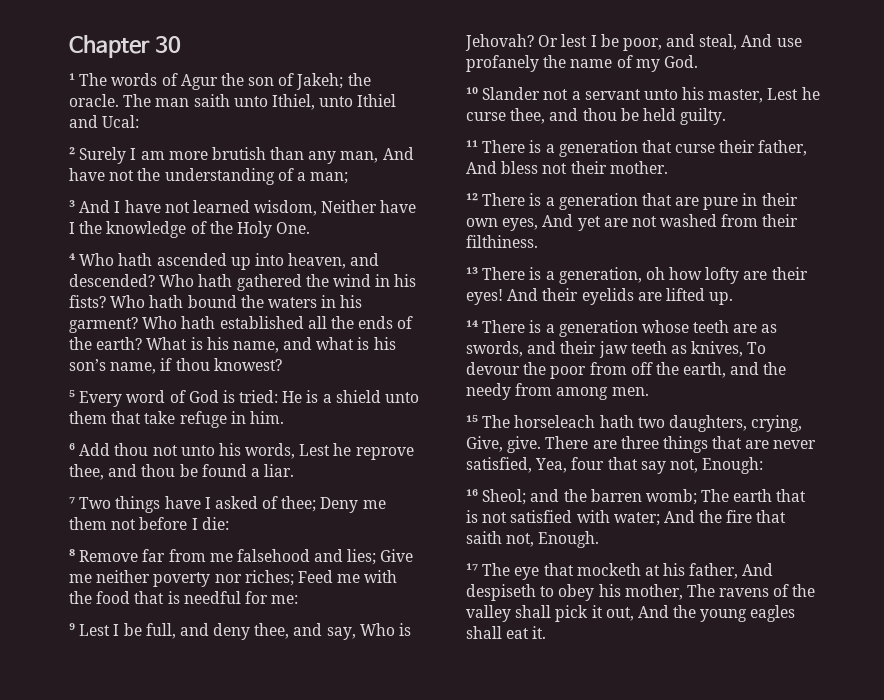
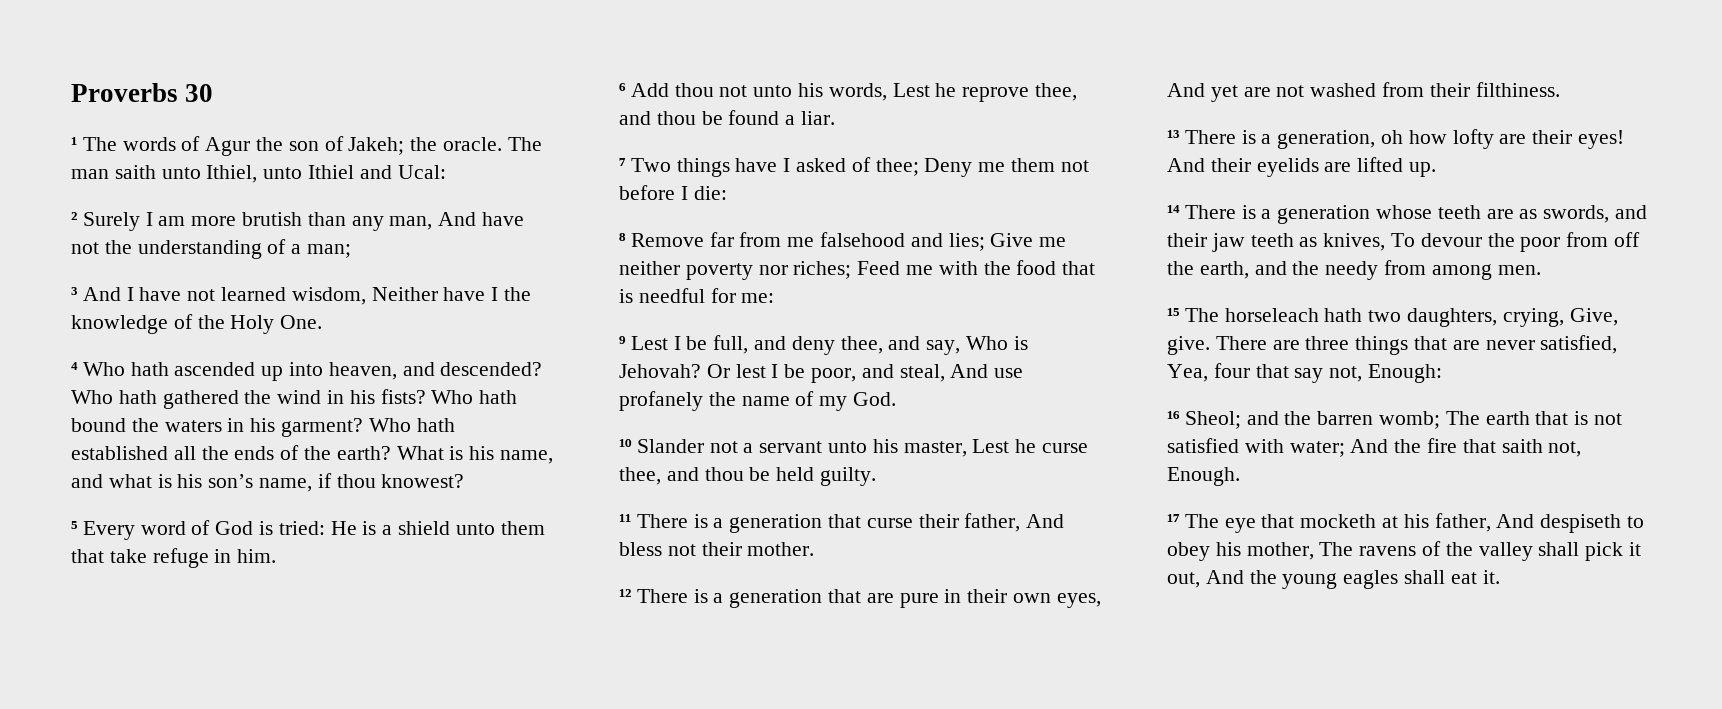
- Chapter 30
+ Proverbs 30

